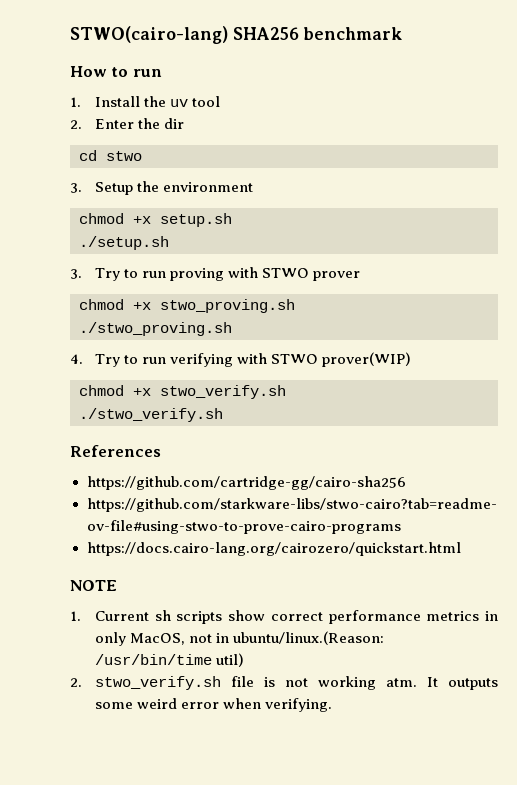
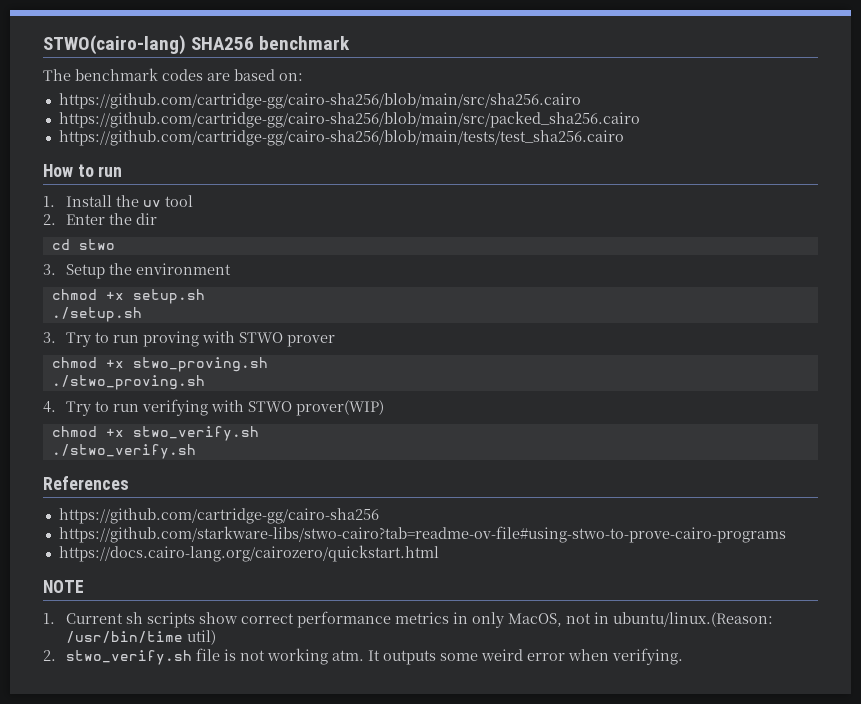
+ The benchmark codes are based on:
+ https://github.com/cartridge-gg/cairo-sha256/blob/main/src/sha256.cairo
+ https://github.com/cartridge-gg/cairo-sha256/blob/main/src/packed_sha256.cairo
+ https://github.com/cartridge-gg/cairo-sha256/blob/main/tests/test_sha256.cairo

